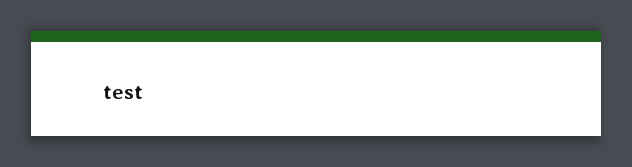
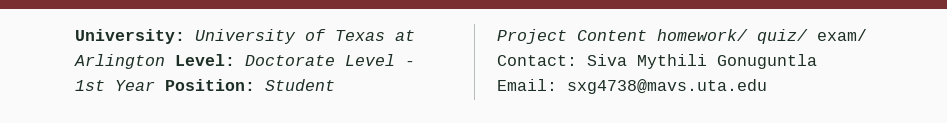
- test
+ University: University of Texas at Arlington Level: Doctorate Level - 1st Year Position: Student
+ Project Content homework/ quiz/ exam/ Contact: Siva Mythili Gonuguntla Email: sxg4738@mavs.uta.edu

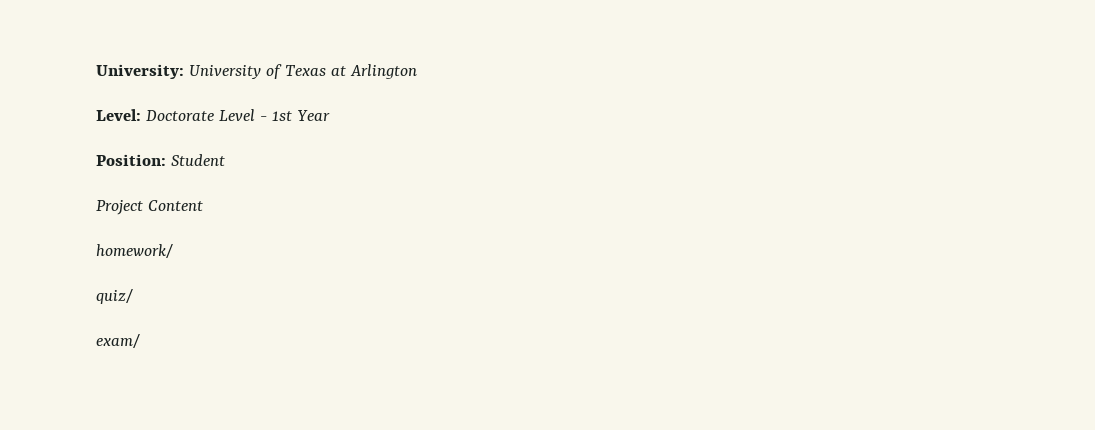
- University: University of Texas at Arlington Level: Doctorate Level - 1st Year Position: Student
+ University: University of Texas at Arlington
+ Level: Doctorate Level - 1st Year
+ Position: Student
- Project Content homework/ quiz/ exam/ Contact: Siva Mythili Gonuguntla Email: sxg4738@mavs.uta.edu
+ Project Content
+ homework/
+ quiz/
+ exam/

